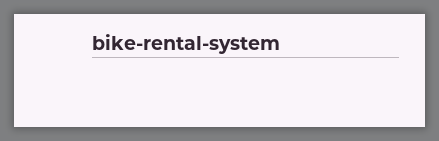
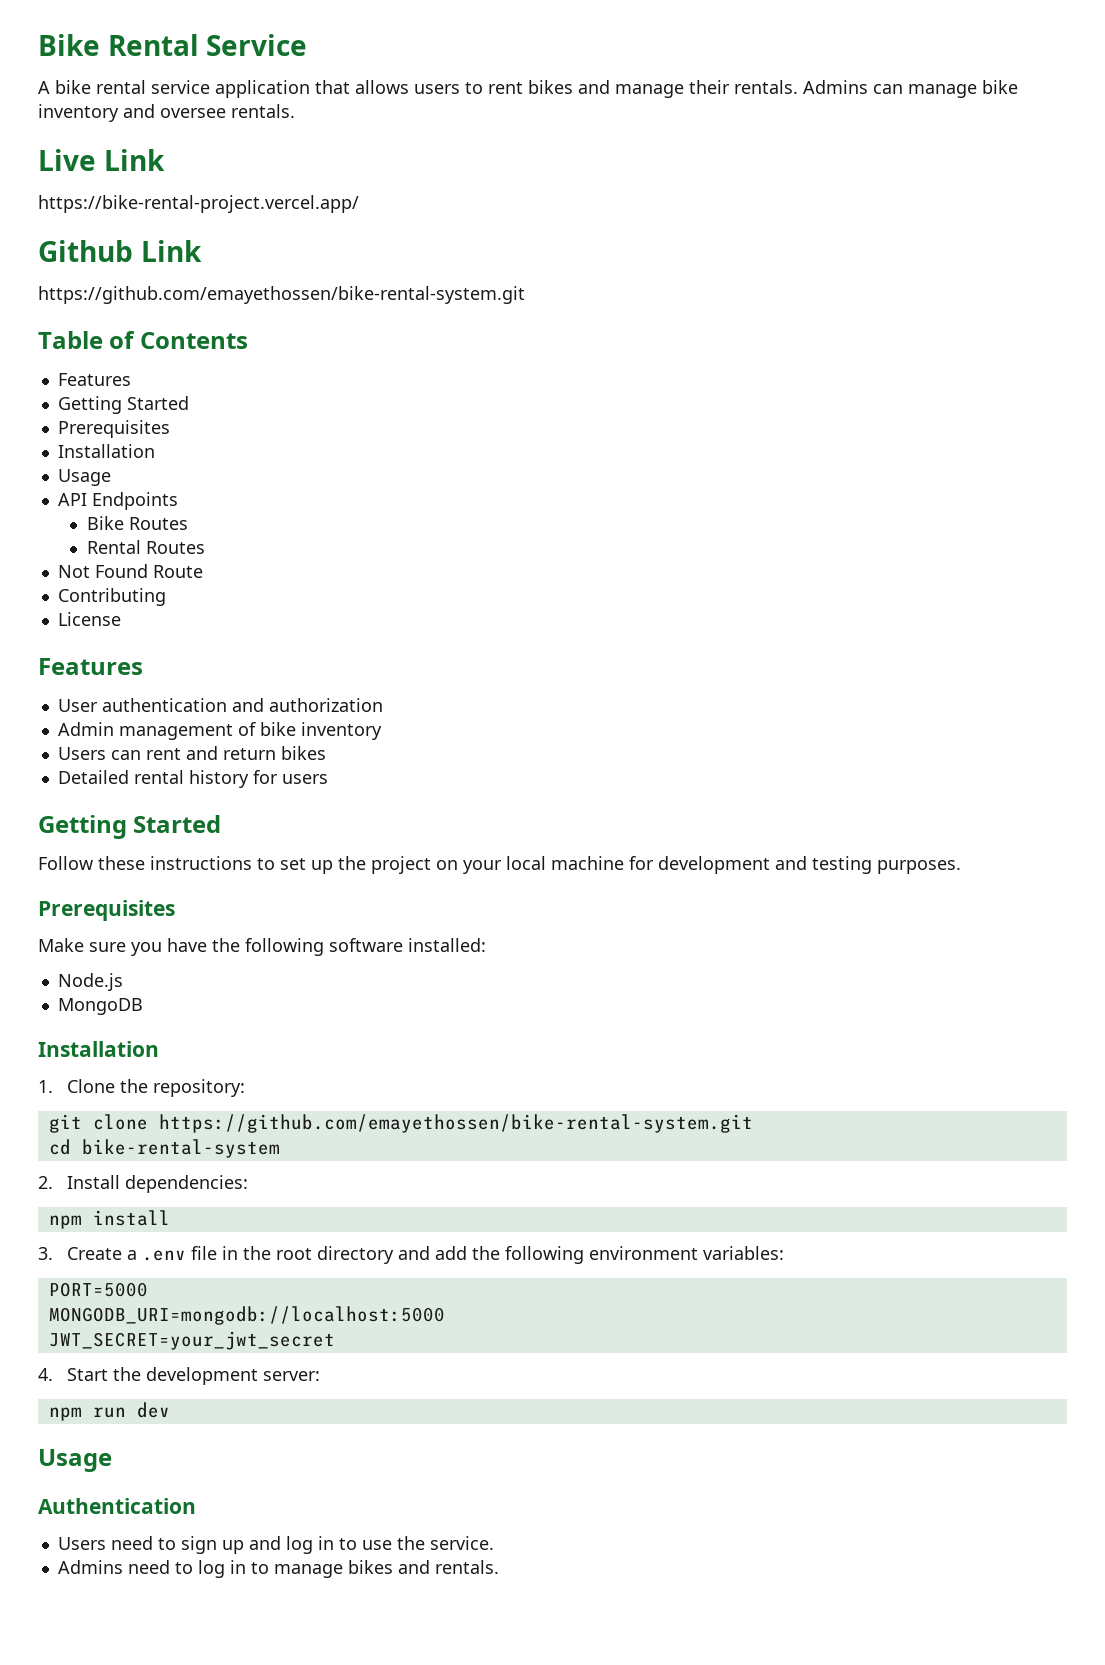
- bike-rental-system
+ Bike Rental Service
+ A bike rental service application that allows users to rent bikes and manage their rentals. Admins can manage bike inventory and oversee rentals.
+ Live Link
+ https://bike-rental-project.vercel.app/
+ Github Link
+ https://github.com/emayethossen/bike-rental-system.git
+ Table of Contents
+ Features
+ Getting Started
+ Prerequisites
+ Installation
+ Usage
+ API Endpoints
+ Bike Routes
+ Rental Routes
+ Not Found Route
+ Contributing
+ License
+ Features
+ User authentication and authorization
+ Admin management of bike inventory
+ Users can rent and return bikes
+ Detailed rental history for users
+ Getting Started
+ Follow these instructions to set up the project on your local machine for development and testing purposes.
+ Prerequisites
+ Make sure you have the following software installed:
+ Node.js
+ MongoDB
+ Installation
+ 1. Clone the repository:
+ git clone https://github.com/emayethossen/bike-rental-system.git
+ cd bike-rental-system
+ 2. Install dependencies:
+ npm install
+ 3. Create a .env file in the root directory and add the following environment variables:
+ PORT=5000
+ MONGODB_URI=mongodb://localhost:5000
+ JWT_SECRET=your_jwt_secret
+ 4. Start the development server:
+ npm run dev
+ Usage
+ Authentication
+ Users need to sign up and log in to use the service.
+ Admins need to log in to manage bikes and rentals.

